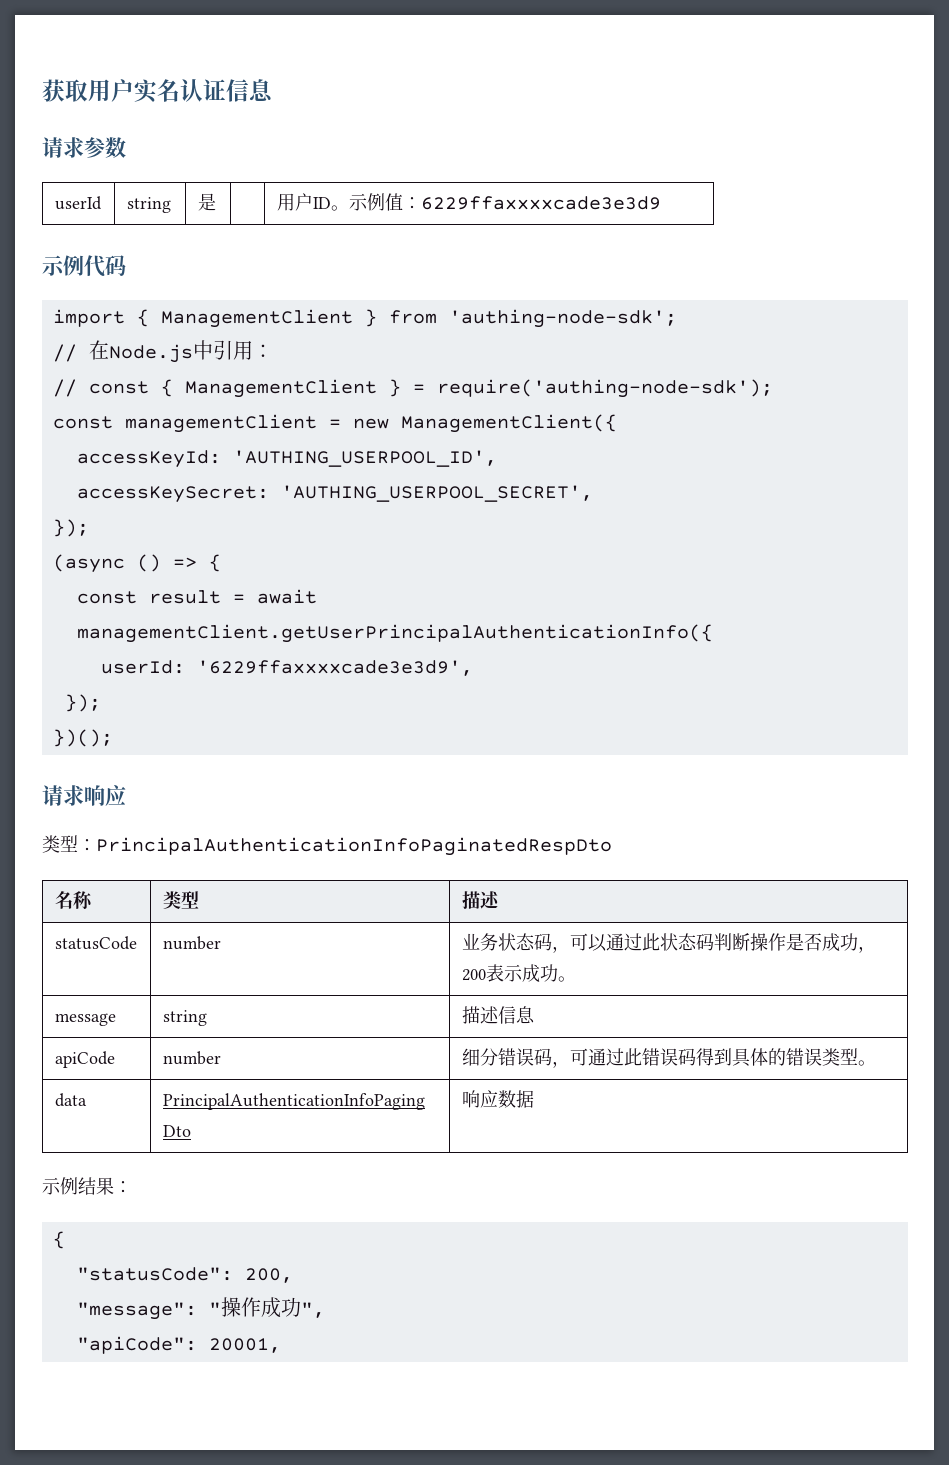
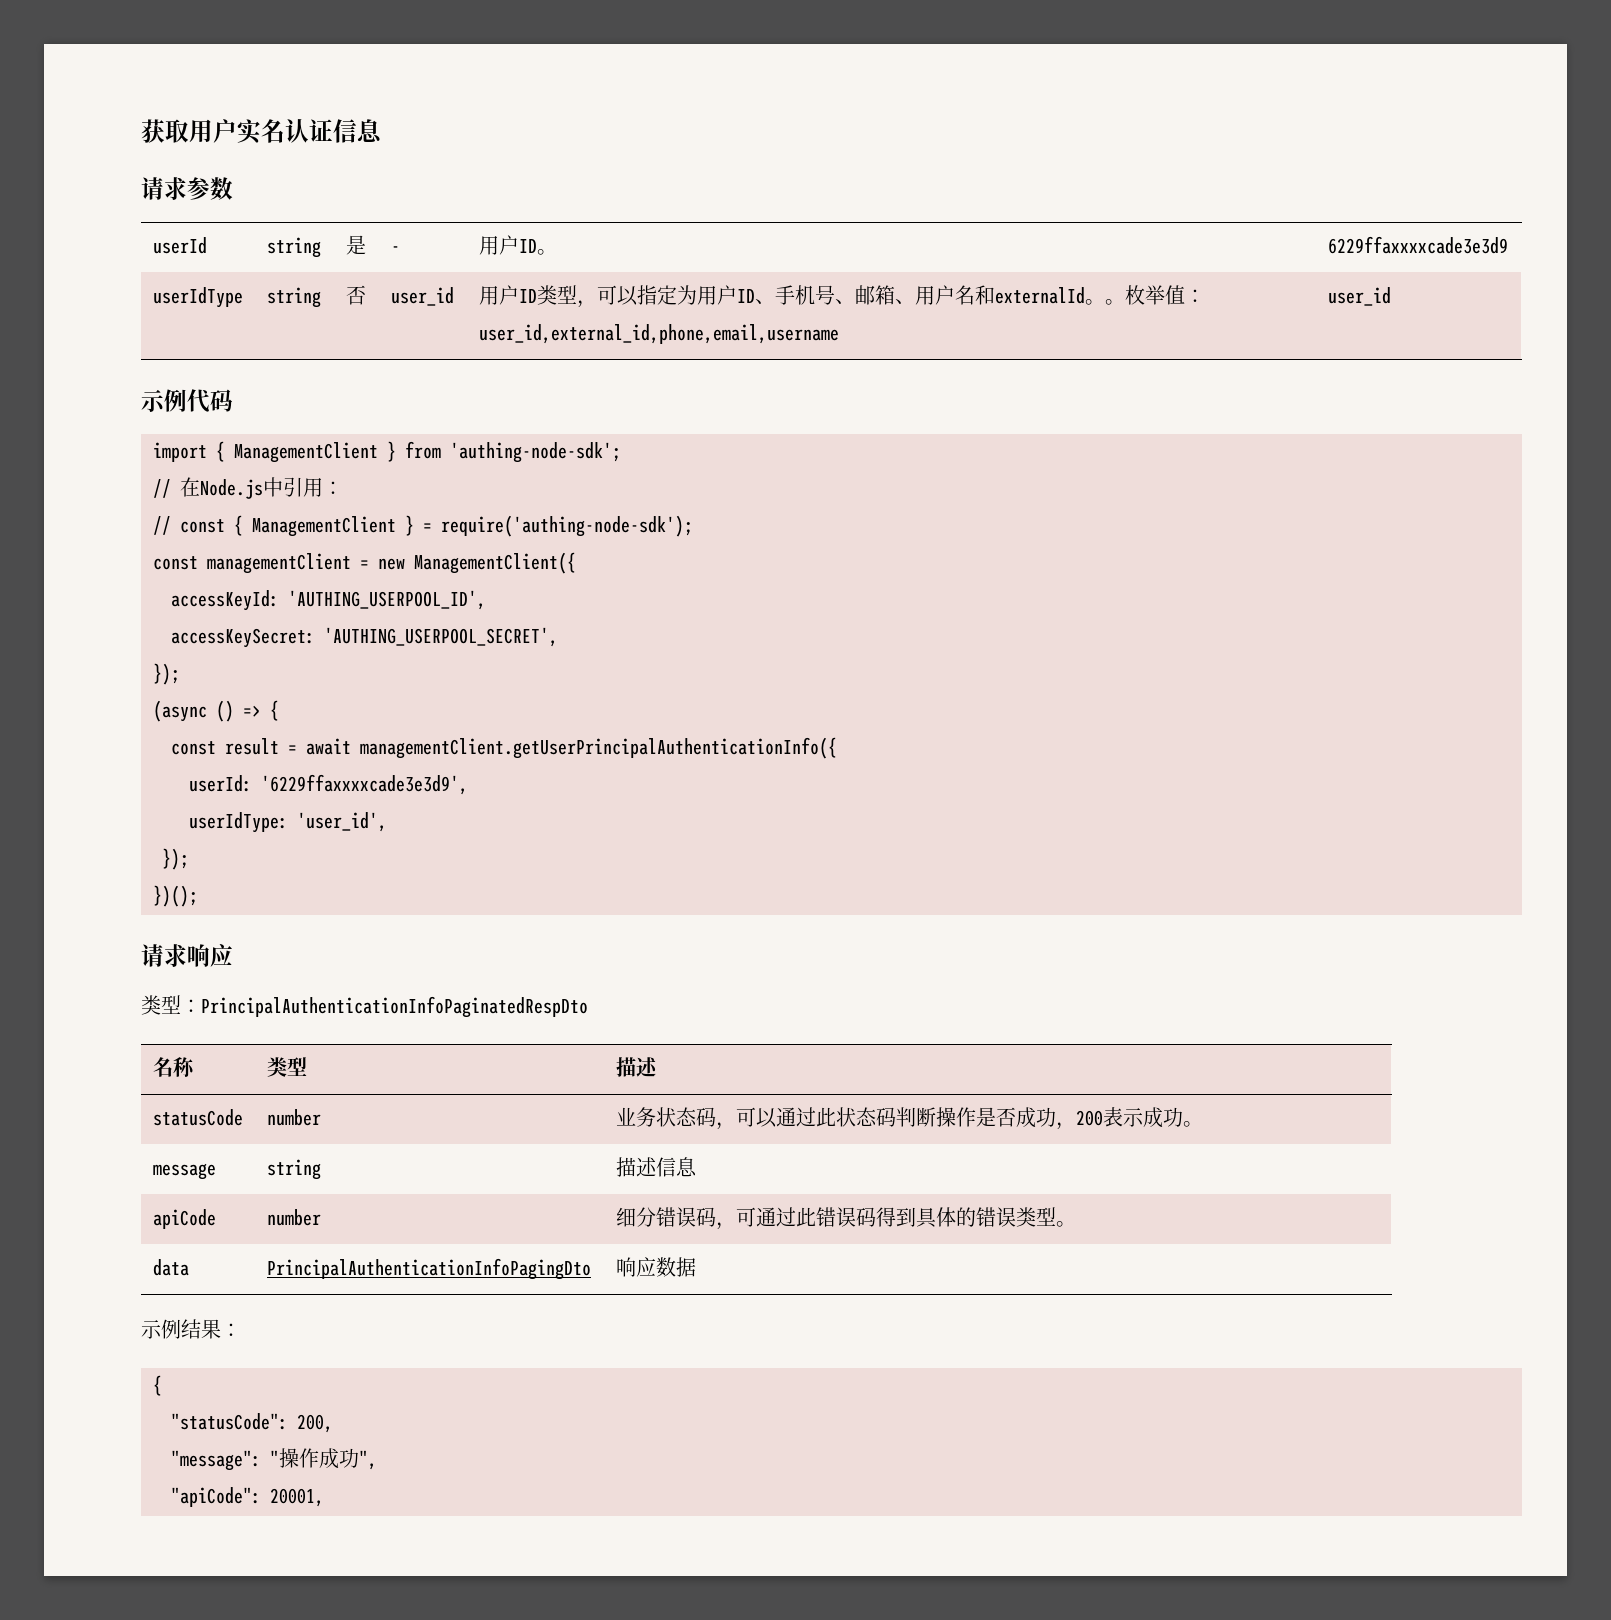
- userId | string | 是 | | 用户ID。示例值：6229ffaxxxxcade3e3d9
+ userId | string | 是 | - | 用户ID。 | 6229ffaxxxxcade3e3d9
+ userIdType | string | 否 | user_id | 用户ID类型，可以指定为用户ID、手机号、邮箱、用户名和externalId。。枚举值：user_id,external_id,phone,email,username | user_id
+ userIdType: 'user_id',

